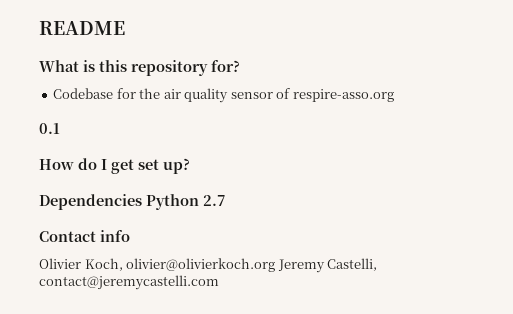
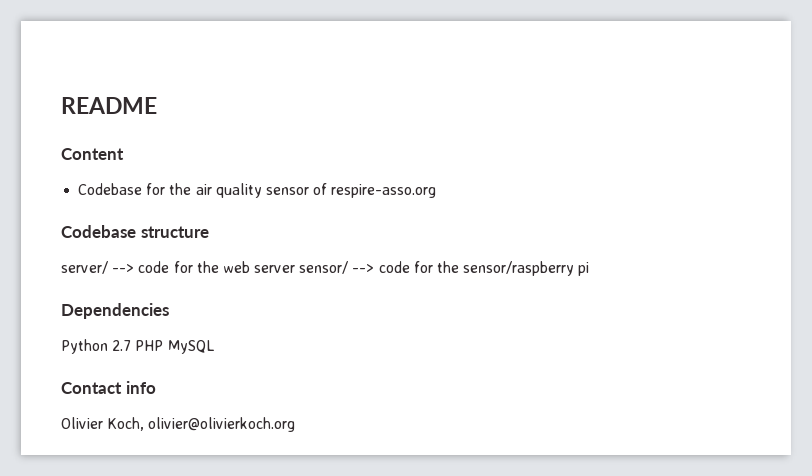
- What is this repository for?
+ Content
- 0.1
- How do I get set up?
+ Codebase structure
+ server/ --> code for the web server sensor/ --> code for the sensor/raspberry pi
- Dependencies Python 2.7
+ Dependencies
+ Python 2.7 PHP MySQL
- Olivier Koch, olivier@olivierkoch.org Jeremy Castelli, contact@jeremycastelli.com
+ Olivier Koch, olivier@olivierkoch.org

